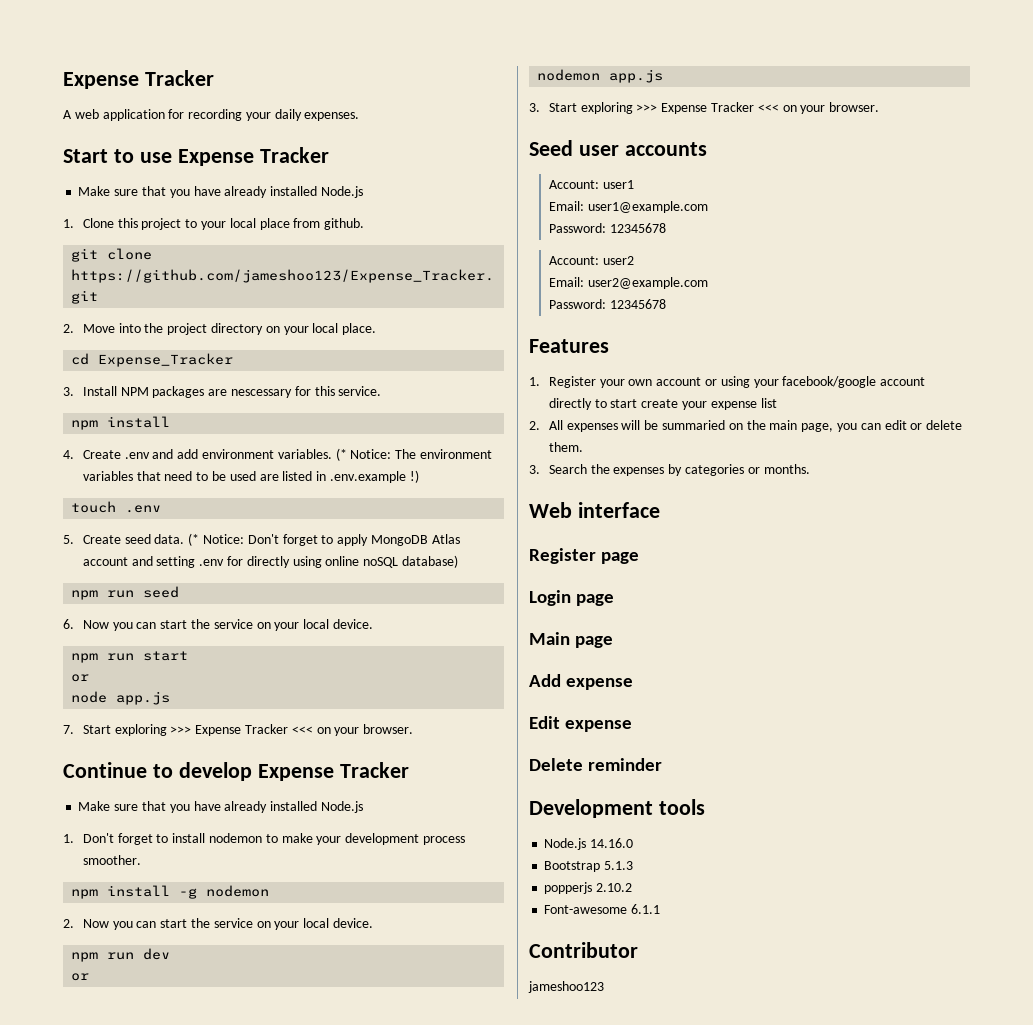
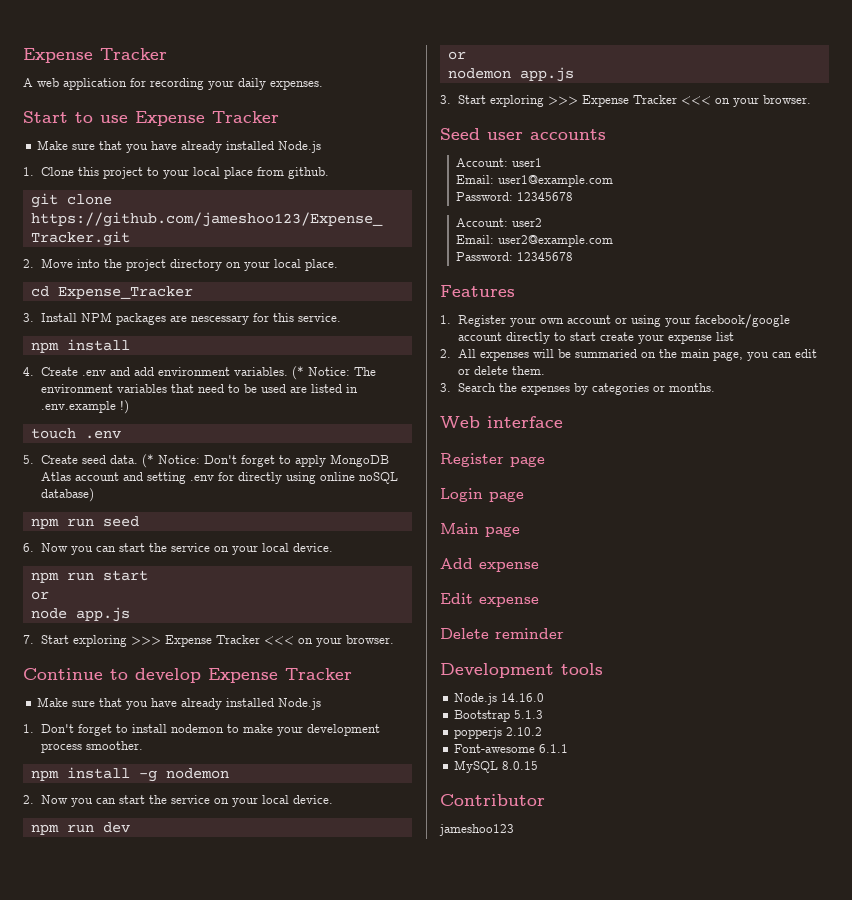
+ MySQL 8.0.15

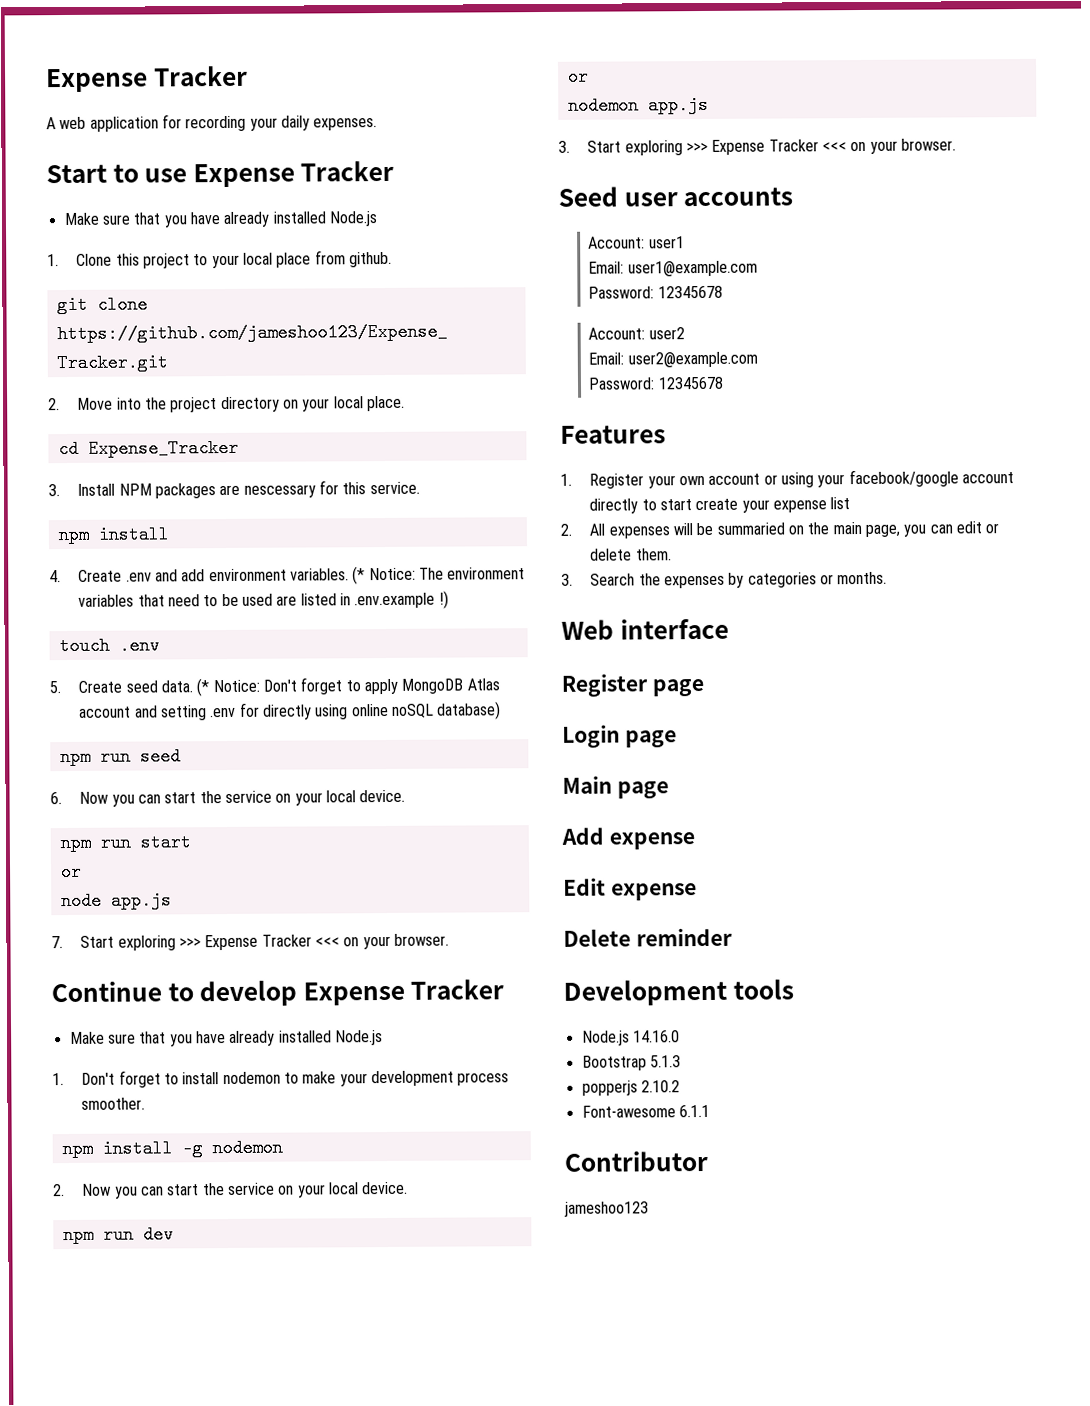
- MySQL 8.0.15

